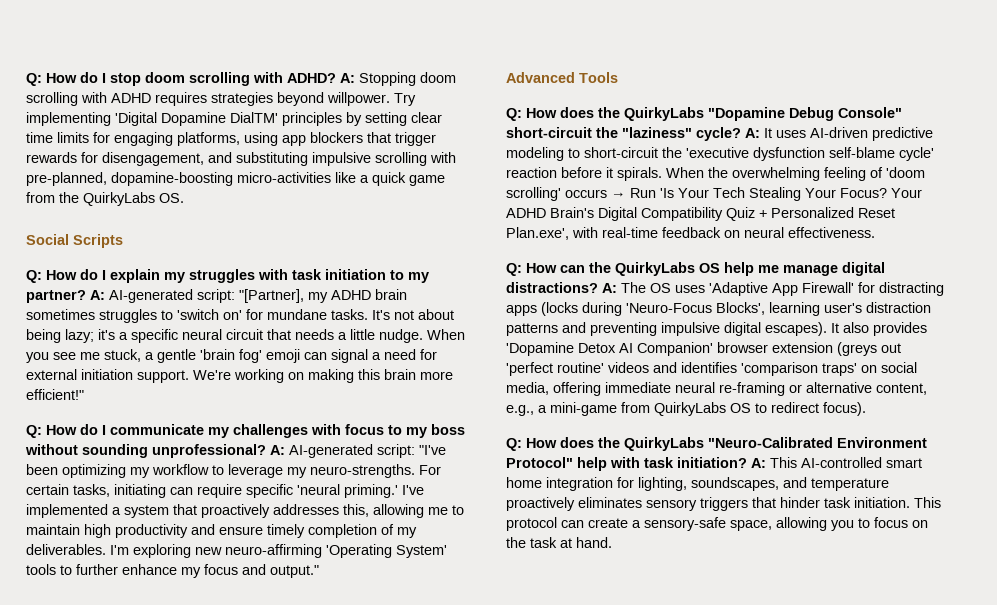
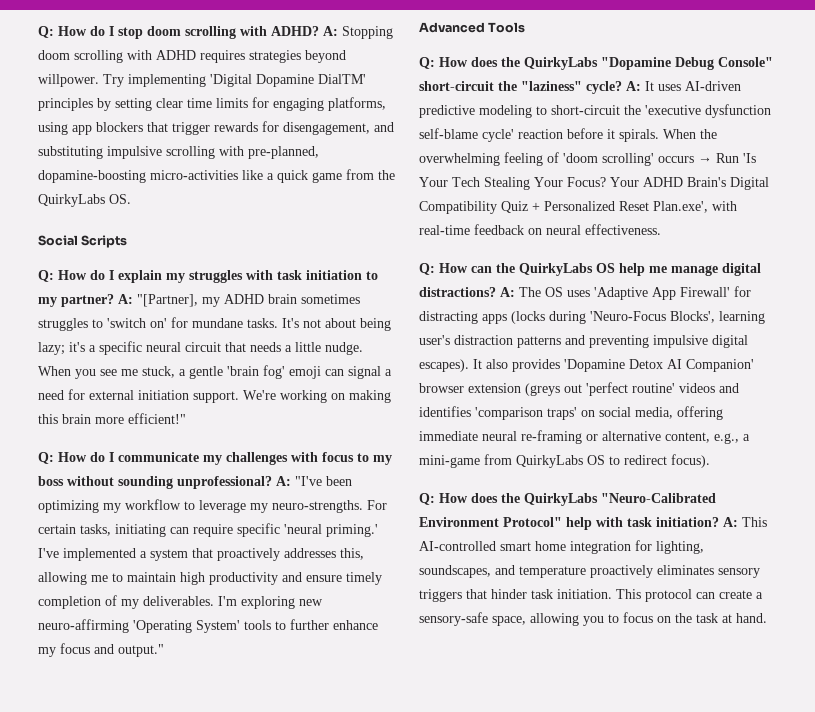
- A: AI-generated script: "[Partner], my ADHD brain sometimes struggles to 'switch on' for mundane tasks.
+ A: "[Partner], my ADHD brain sometimes struggles to 'switch on' for mundane tasks.
- A: AI-generated script: "I've been optimizing my workflow to leverage my neuro-strengths.
+ A: "I've been optimizing my workflow to leverage my neuro-strengths.

